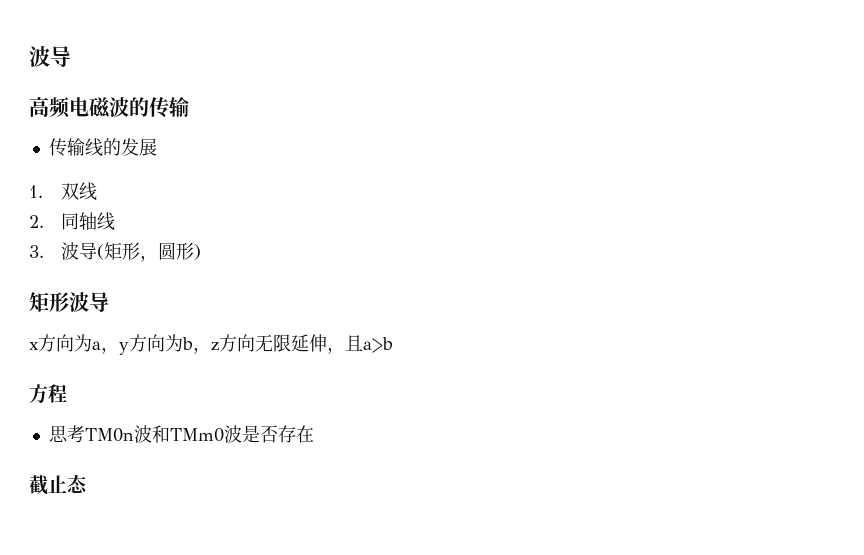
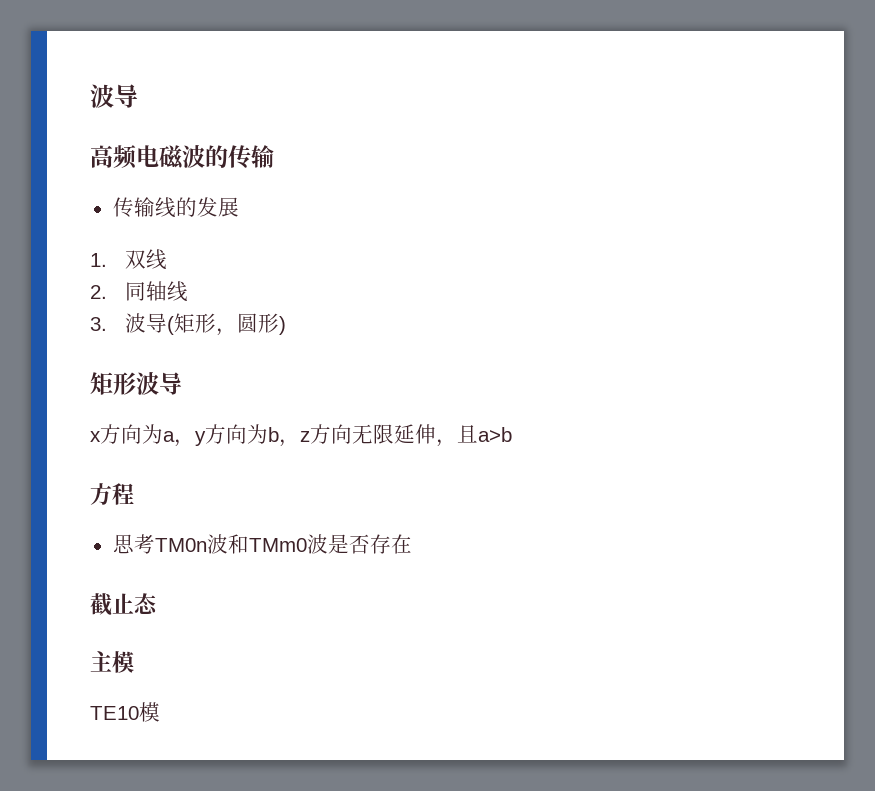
+ 主模
+ TE10模

